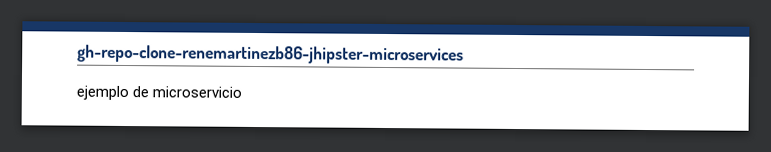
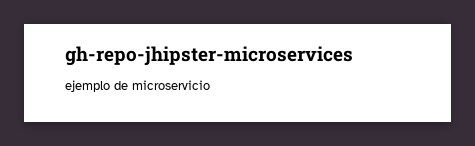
- gh-repo-clone-renemartinezb86-jhipster-microservices
+ gh-repo-jhipster-microservices

